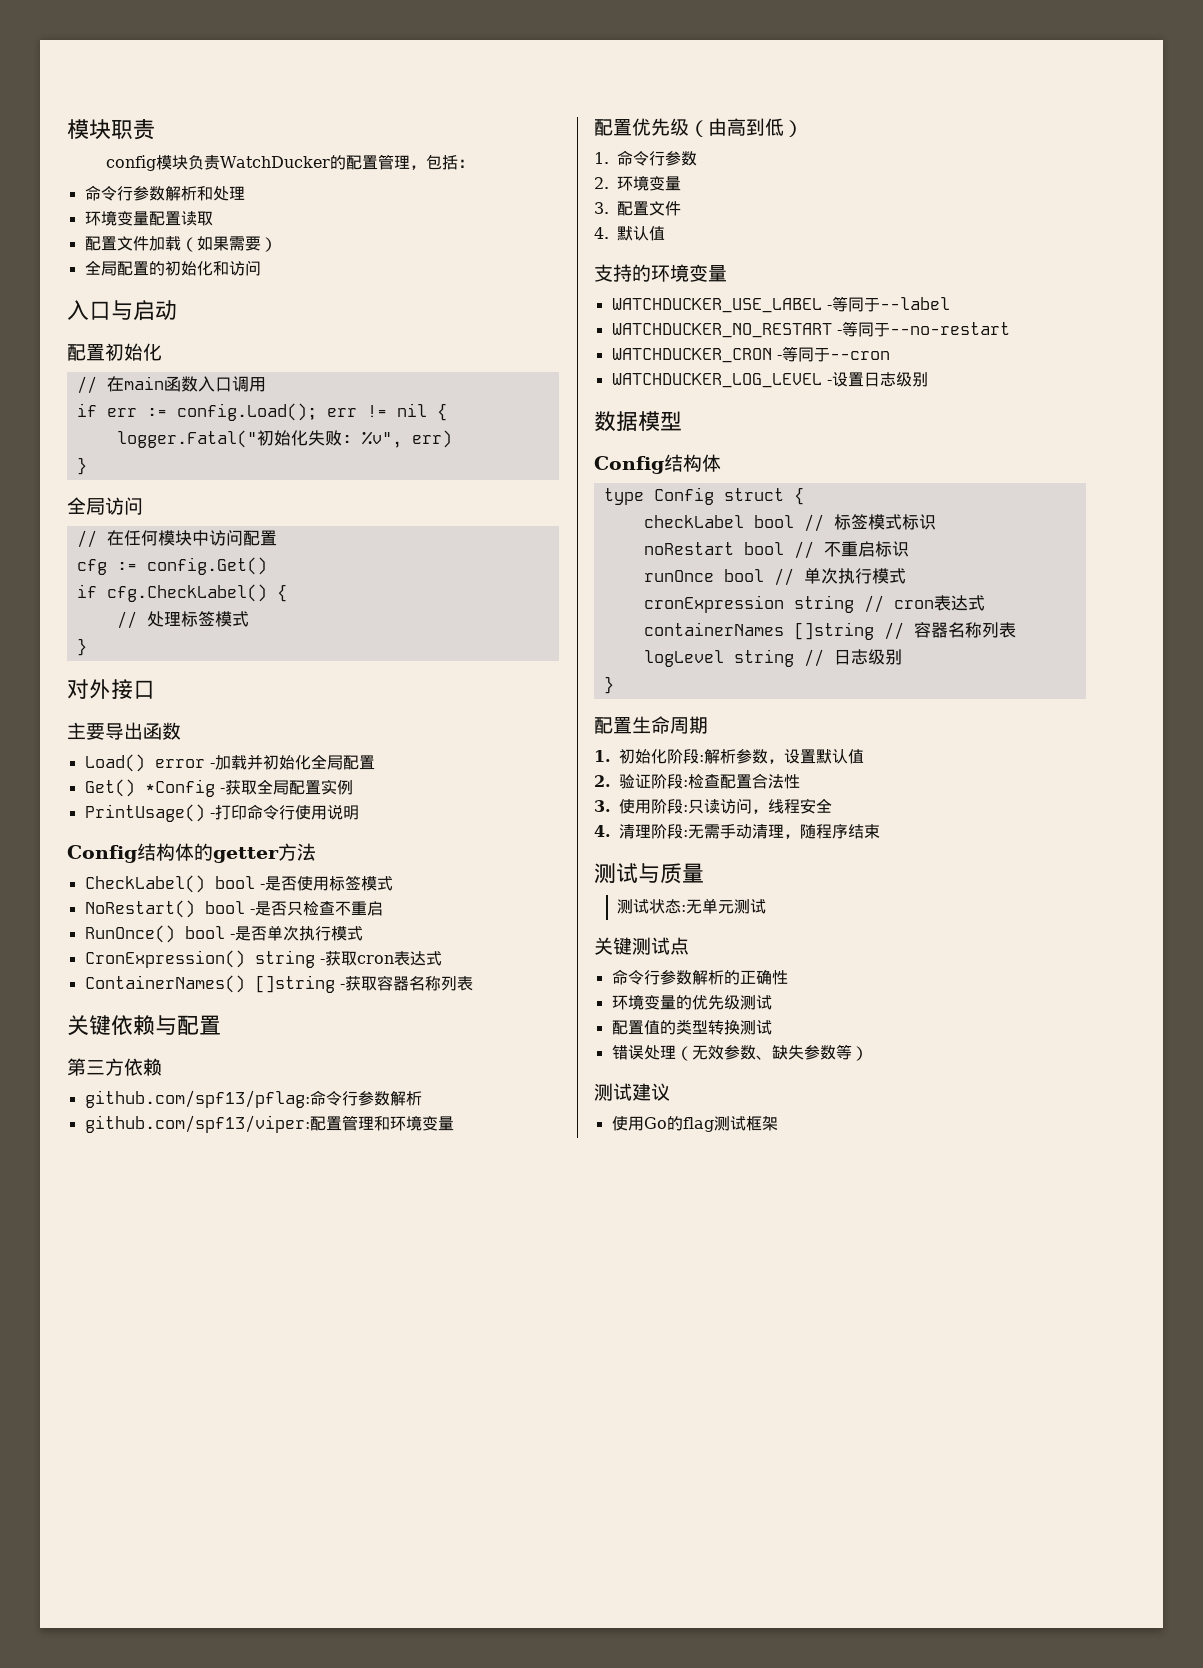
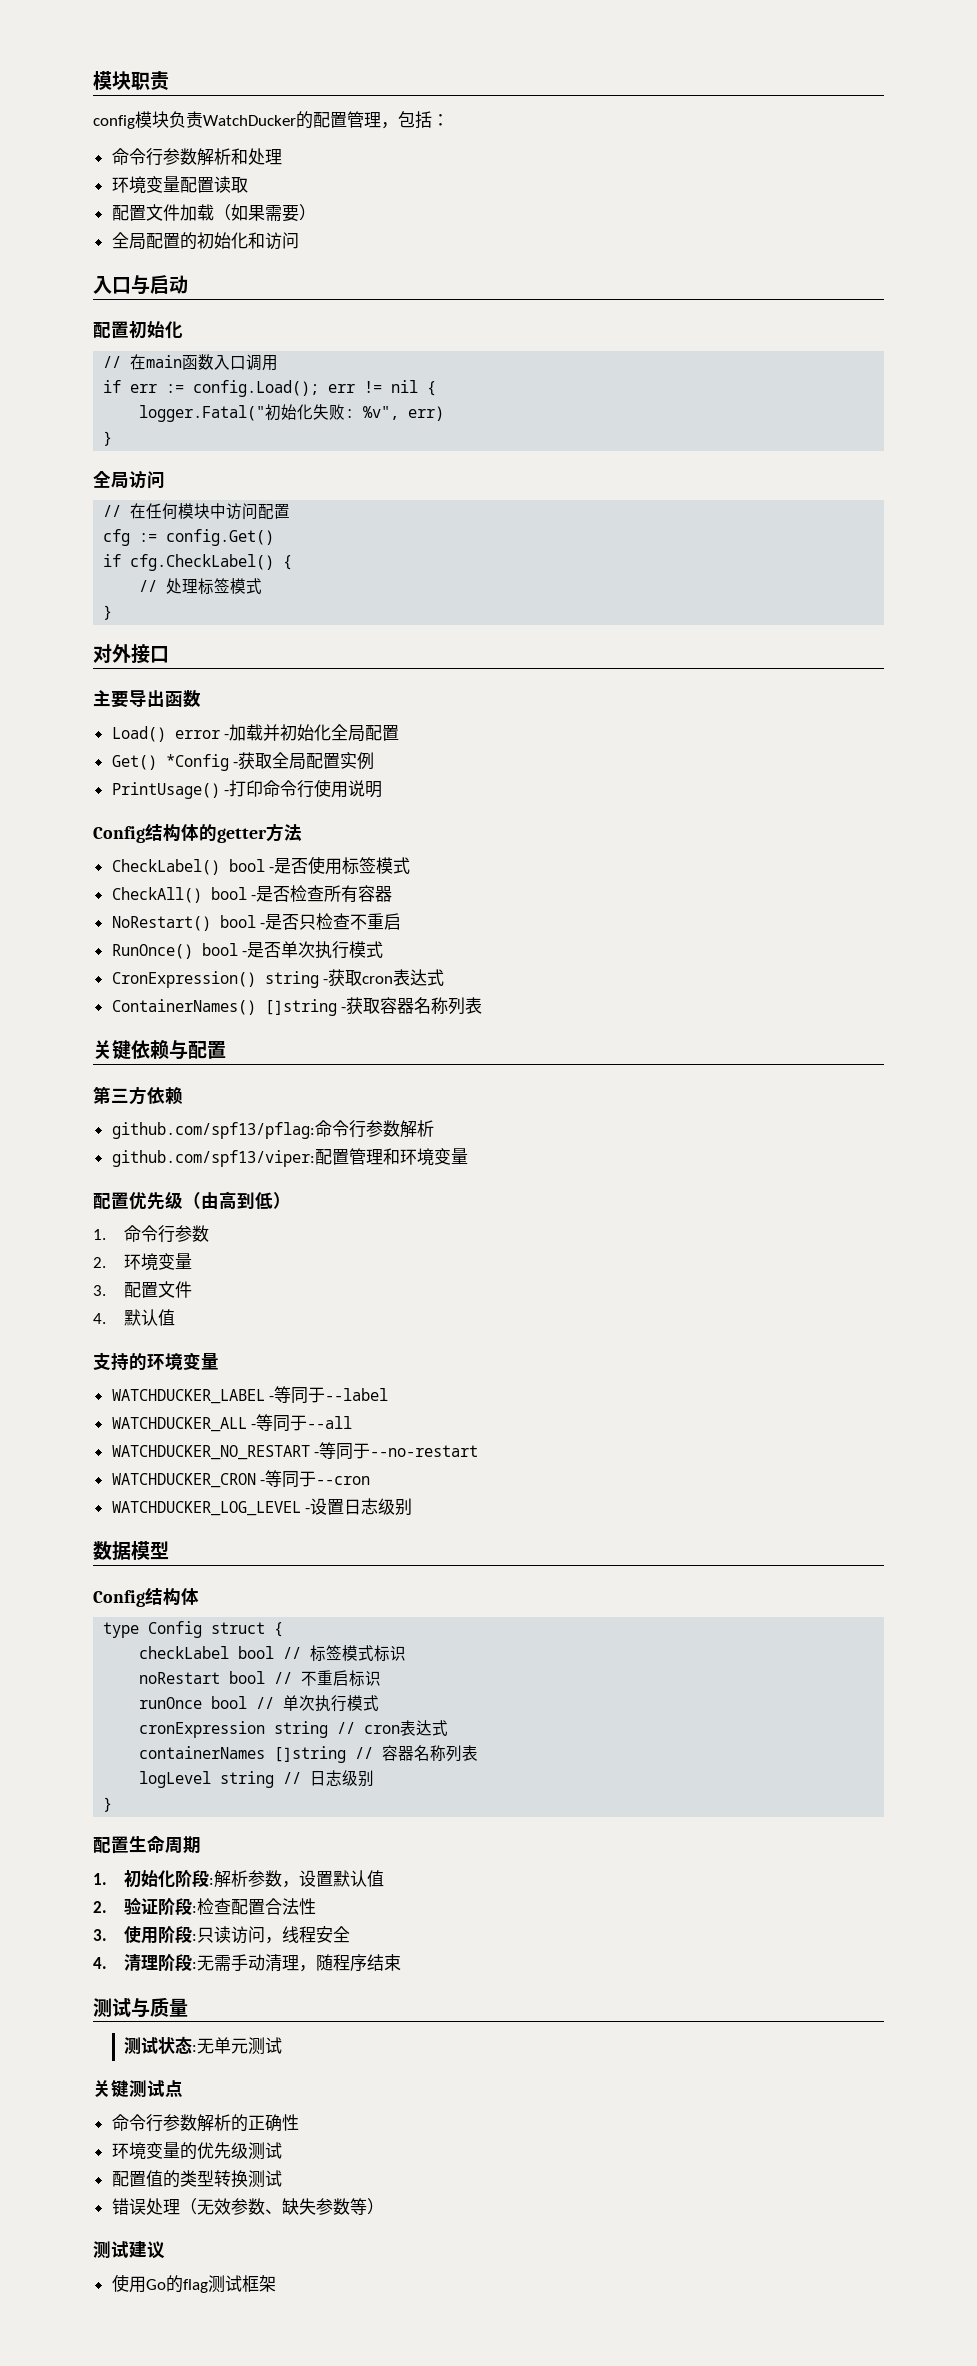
+ CheckAll() bool -是否检查所有容器
- WATCHDUCKER_USE_LABEL -等同于--label
+ WATCHDUCKER_LABEL -等同于--label
+ WATCHDUCKER_ALL -等同于--all

